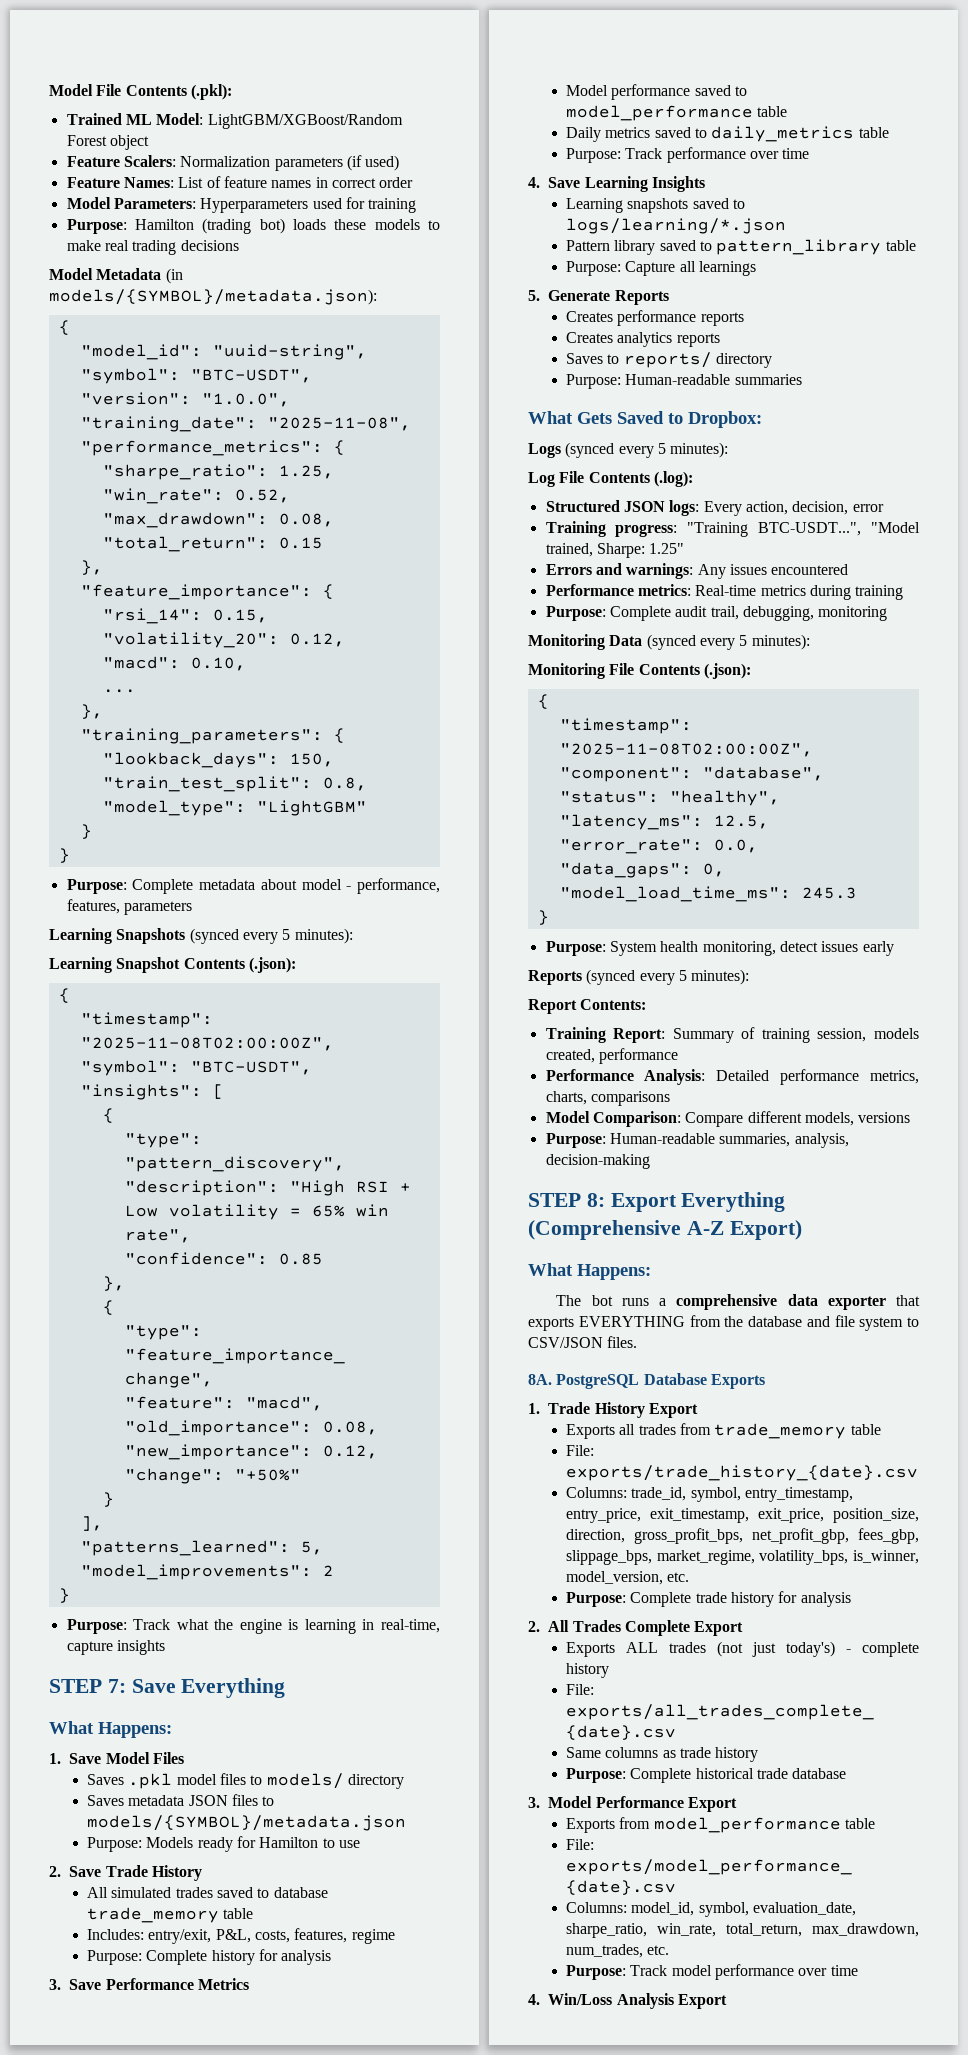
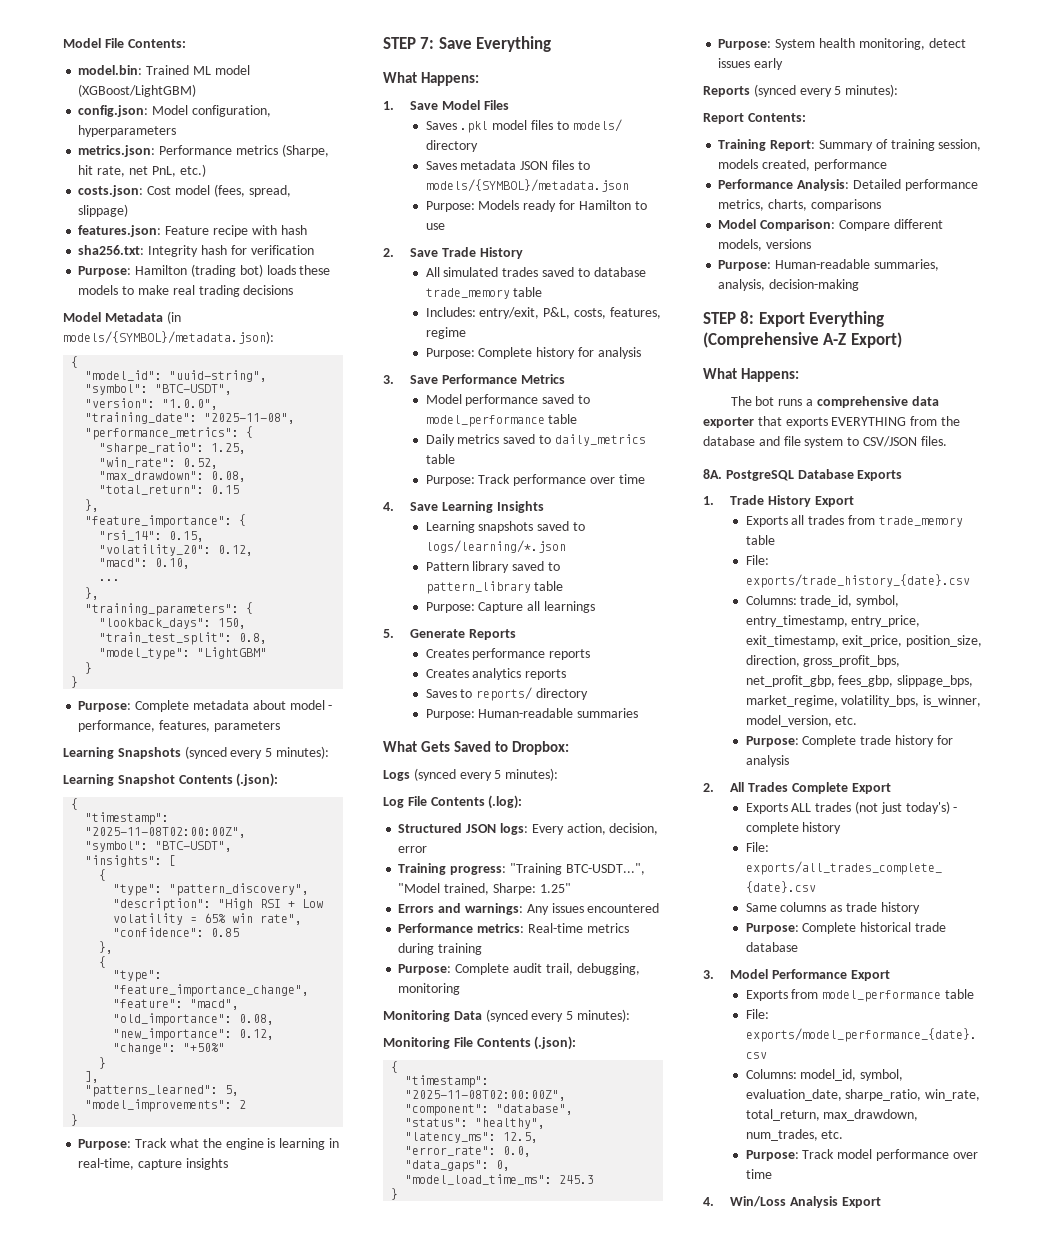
- Model File Contents (.pkl):
- Trained ML Model: LightGBM/XGBoost/Random Forest object
- Feature Scalers: Normalization parameters (if used)
- Feature Names: List of feature names in correct order
- Model Parameters: Hyperparameters used for training
+ Model File Contents:
+ model.bin: Trained ML model (XGBoost/LightGBM)
+ config.json: Model configuration, hyperparameters
+ metrics.json: Performance metrics (Sharpe, hit rate, net PnL, etc.)
+ costs.json: Cost model (fees, spread, slippage)
+ features.json: Feature recipe with hash
+ sha256.txt: Integrity hash for verification

